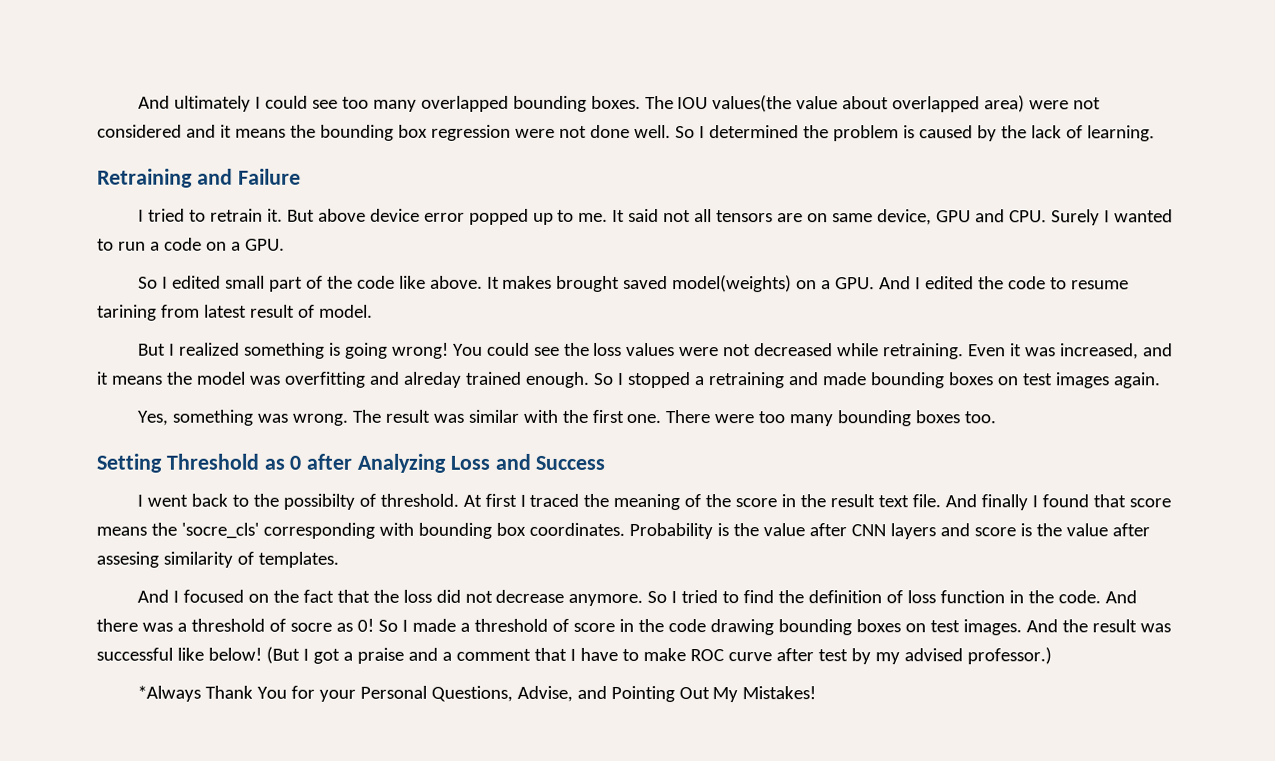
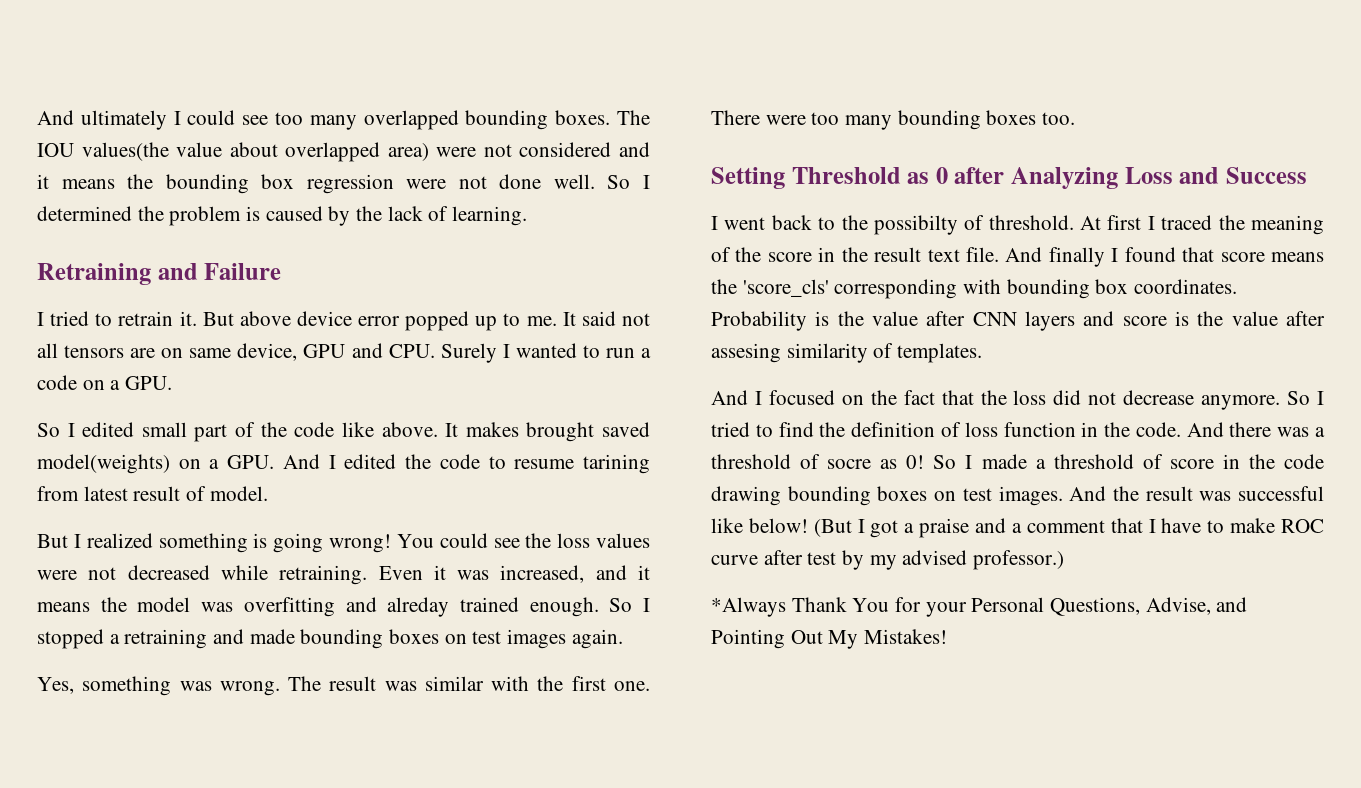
- And finally I found that score means the 'socre_cls' corresponding with bounding box coordinates.
+ And finally I found that score means the 'score_cls' corresponding with bounding box coordinates.

